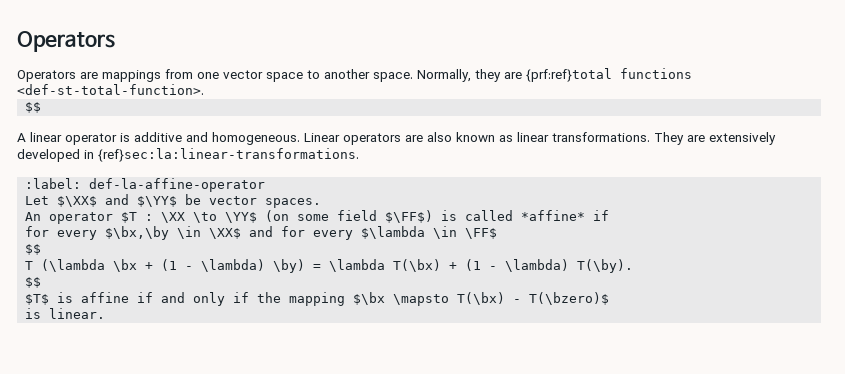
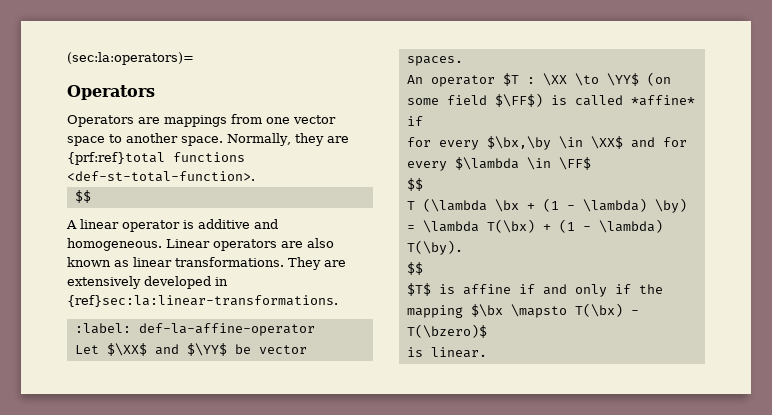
+ (sec:la:operators)=

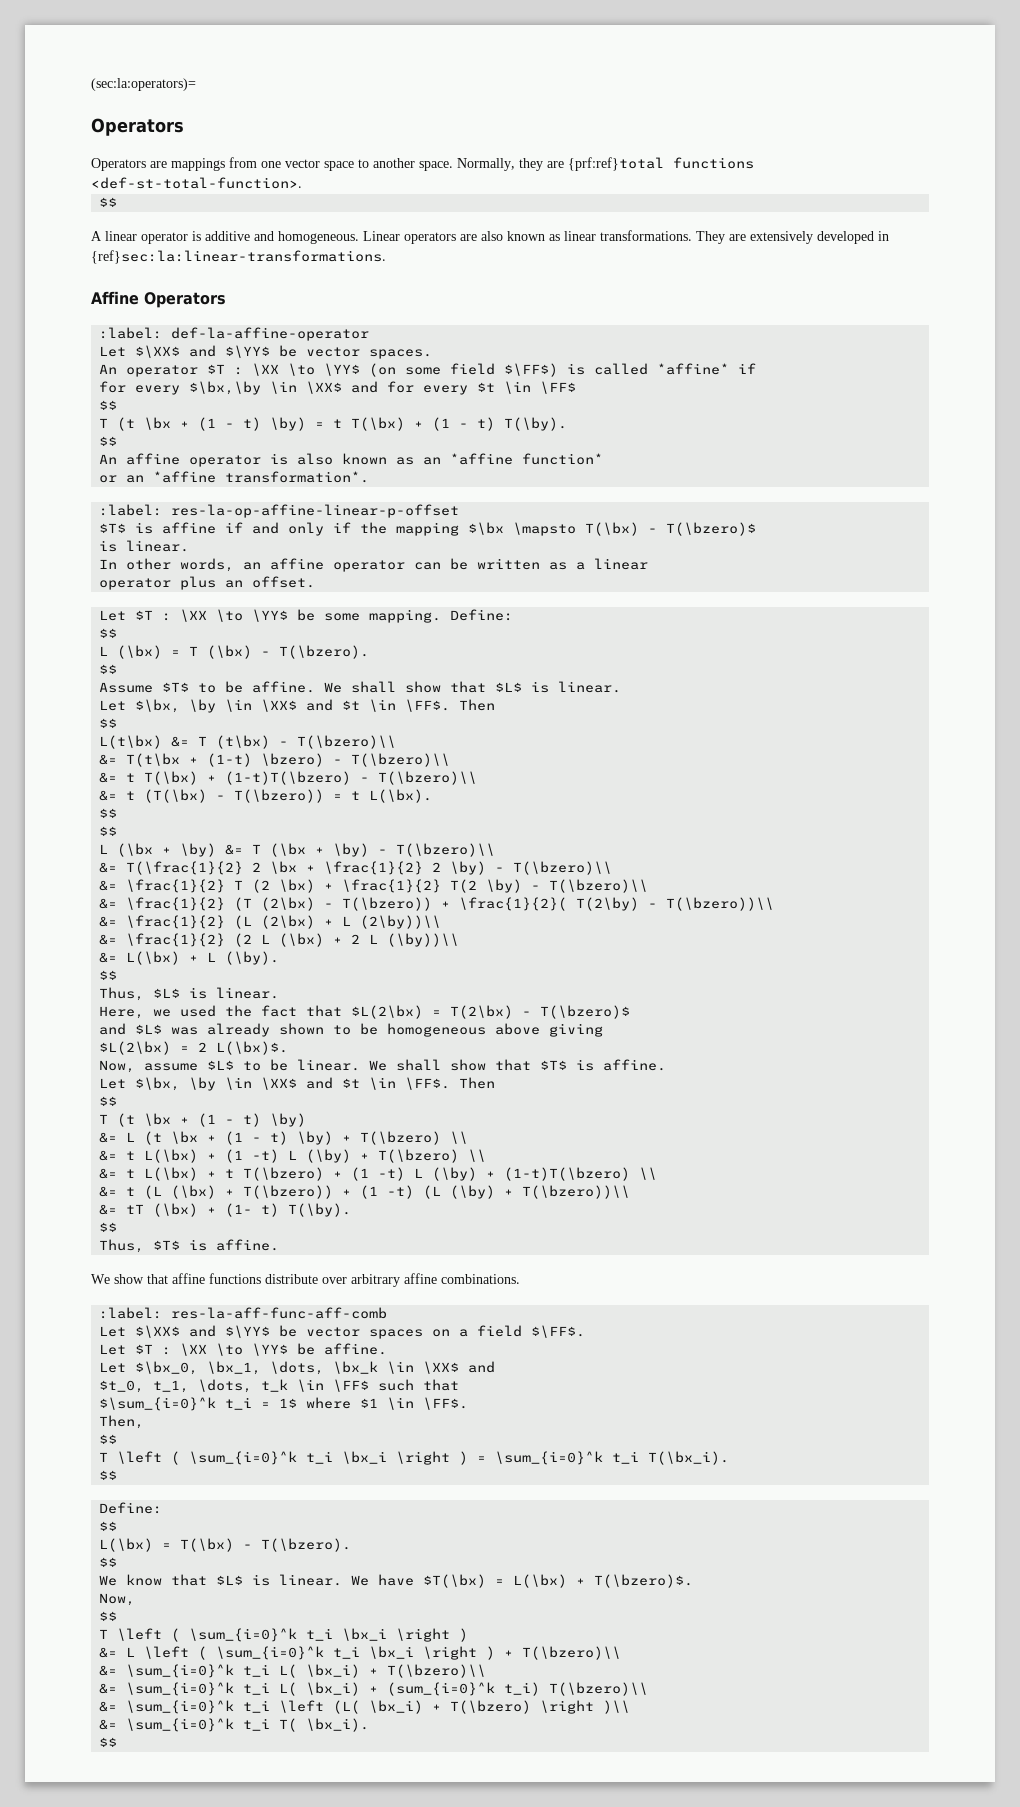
+ Affine Operators
- for every $\bx,\by \in \XX$ and for every $\lambda \in \FF$
+ for every $\bx,\by \in \XX$ and for every $t \in \FF$
- T (\lambda \bx + (1 - \lambda) \by) = \lambda T(\bx) + (1 - \lambda) T(\by).
+ T (t \bx + (1 - t) \by) = t T(\bx) + (1 - t) T(\by).
  $$
+ An affine operator is also known as an *affine function*
+ or an *affine transformation*.
+ :label: res-la-op-affine-linear-p-offset
+ In other words, an affine operator can be written as a linear
+ operator plus an offset.
+ Let $T : \XX \to \YY$ be some mapping. Define:
+ $$
+ L (\bx) = T (\bx) - T(\bzero).
+ $$
+ Assume $T$ to be affine. We shall show that $L$ is linear.
+ Let $\bx, \by \in \XX$ and $t \in \FF$. Then
+ $$
+ L(t\bx) &= T (t\bx) - T(\bzero)\\
+ &= T(t\bx + (1-t) \bzero) - T(\bzero)\\
+ &= t T(\bx) + (1-t)T(\bzero) - T(\bzero)\\
+ &= t (T(\bx) - T(\bzero)) = t L(\bx).
+ $$
+ $$
+ L (\bx + \by) &= T (\bx + \by) - T(\bzero)\\
+ &= T(\frac{1}{2} 2 \bx + \frac{1}{2} 2 \by) - T(\bzero)\\
+ &= \frac{1}{2} T (2 \bx) + \frac{1}{2} T(2 \by) - T(\bzero)\\
+ &= \frac{1}{2} (T (2\bx) - T(\bzero)) + \frac{1}{2}( T(2\by) - T(\bzero))\\
+ &= \frac{1}{2} (L (2\bx) + L (2\by))\\
+ &= \frac{1}{2} (2 L (\bx) + 2 L (\by))\\
+ &= L(\bx) + L (\by).
+ $$
+ Thus, $L$ is linear.
+ Here, we used the fact that $L(2\bx) = T(2\bx) - T(\bzero)$
+ and $L$ was already shown to be homogeneous above giving
+ $L(2\bx) = 2 L(\bx)$.
+ Now, assume $L$ to be linear. We shall show that $T$ is affine.
+ Let $\bx, \by \in \XX$ and $t \in \FF$. Then
+ $$
+ T (t \bx + (1 - t) \by)
+ &= L (t \bx + (1 - t) \by) + T(\bzero) \\
+ &= t L(\bx) + (1 -t) L (\by) + T(\bzero) \\
+ &= t L(\bx) + t T(\bzero) + (1 -t) L (\by) + (1-t)T(\bzero) \\
+ &= t (L (\bx) + T(\bzero)) + (1 -t) (L (\by) + T(\bzero))\\
+ &= tT (\bx) + (1- t) T(\by).
+ $$
+ Thus, $T$ is affine.
+ We show that affine functions distribute over arbitrary affine combinations.
+ :label: res-la-aff-func-aff-comb
+ Let $\XX$ and $\YY$ be vector spaces on a field $\FF$.
+ Let $T : \XX \to \YY$ be affine.
+ Let $\bx_0, \bx_1, \dots, \bx_k \in \XX$ and
+ $t_0, t_1, \dots, t_k \in \FF$ such that
+ $\sum_{i=0}^k t_i = 1$ where $1 \in \FF$.
+ Then,
+ $$
+ T \left ( \sum_{i=0}^k t_i \bx_i \right ) = \sum_{i=0}^k t_i T(\bx_i).
+ $$
+ Define:
+ $$
+ L(\bx) = T(\bx) - T(\bzero).
+ $$
+ We know that $L$ is linear. We have $T(\bx) = L(\bx) + T(\bzero)$.
+ Now,
+ $$
+ T \left ( \sum_{i=0}^k t_i \bx_i \right )
+ &= L \left ( \sum_{i=0}^k t_i \bx_i \right ) + T(\bzero)\\
+ &= \sum_{i=0}^k t_i L( \bx_i) + T(\bzero)\\
+ &= \sum_{i=0}^k t_i L( \bx_i) + (sum_{i=0}^k t_i) T(\bzero)\\
+ &= \sum_{i=0}^k t_i \left (L( \bx_i) + T(\bzero) \right )\\
+ &= \sum_{i=0}^k t_i T( \bx_i).
+ $$

